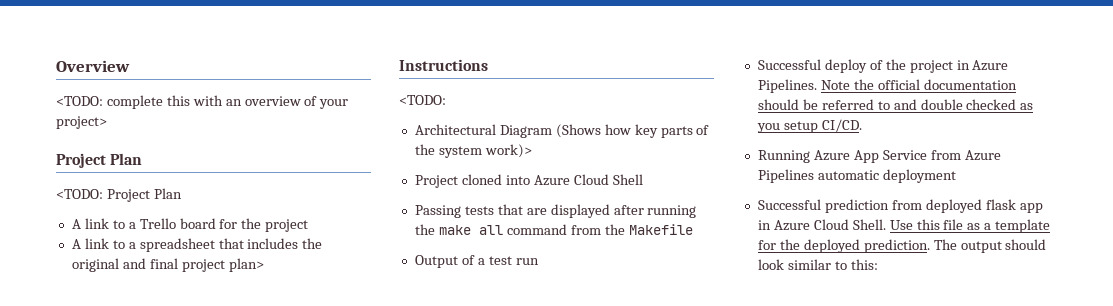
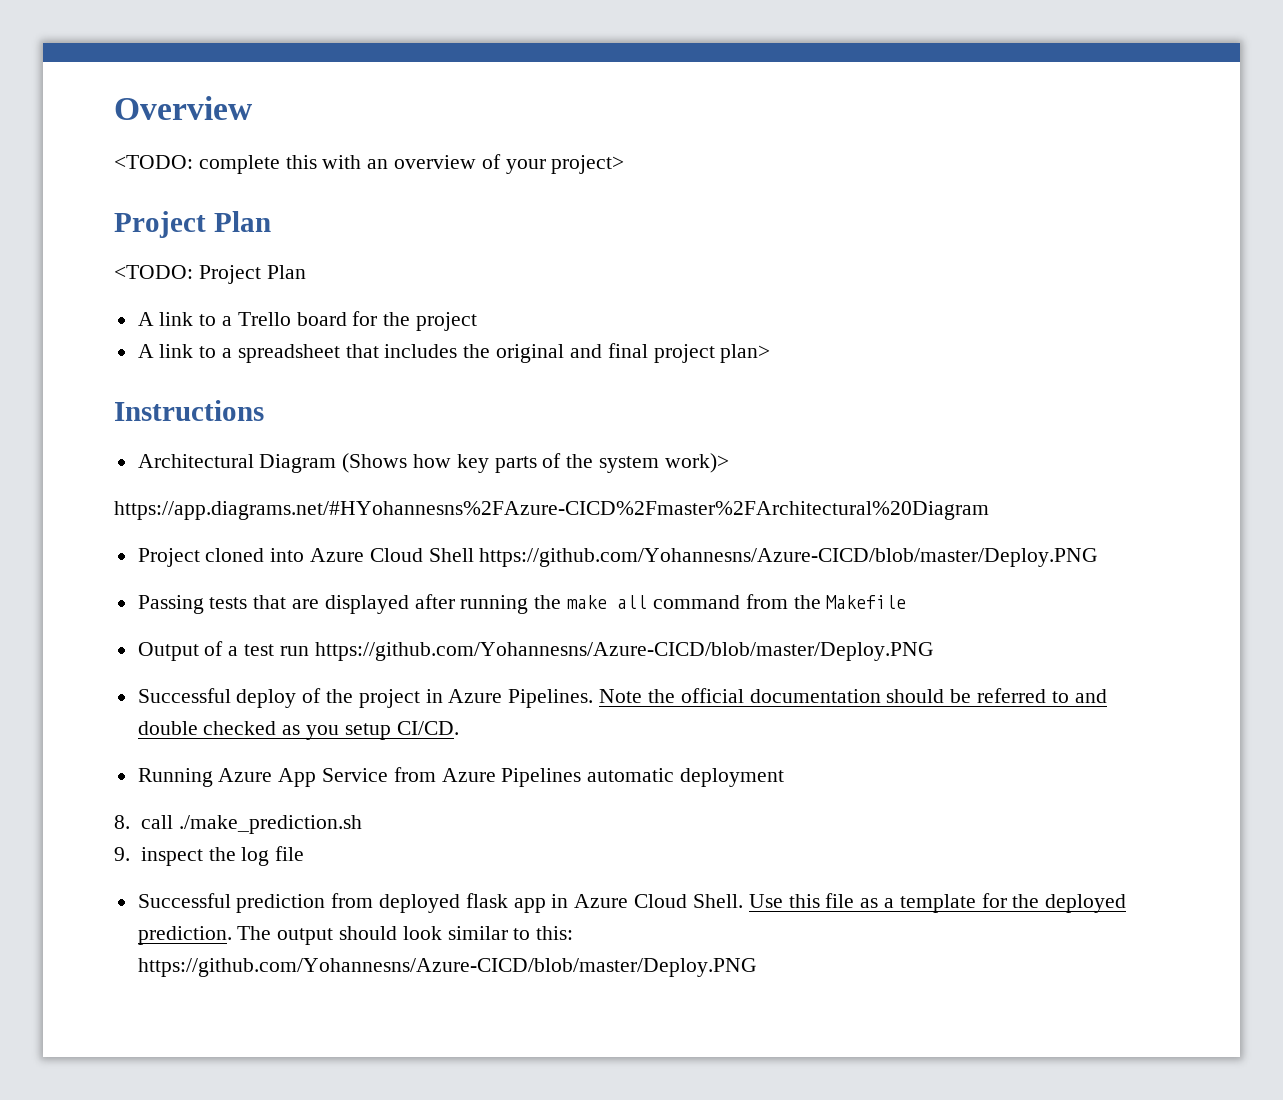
  Instructions
- <TODO:
+ https://app.diagrams.net/#HYohannesns%2FAzure-CICD%2Fmaster%2FArchitectural%20Diagram
- Project cloned into Azure Cloud Shell
+ Project cloned into Azure Cloud Shell https://github.com/Yohannesns/Azure-CICD/blob/master/Deploy.PNG
- Output of a test run
+ Output of a test run https://github.com/Yohannesns/Azure-CICD/blob/master/Deploy.PNG
+ 8. call ./make_prediction.sh
+ 9. inspect the log file
- The output should look similar to this:
+ The output should look similar to this: https://github.com/Yohannesns/Azure-CICD/blob/master/Deploy.PNG

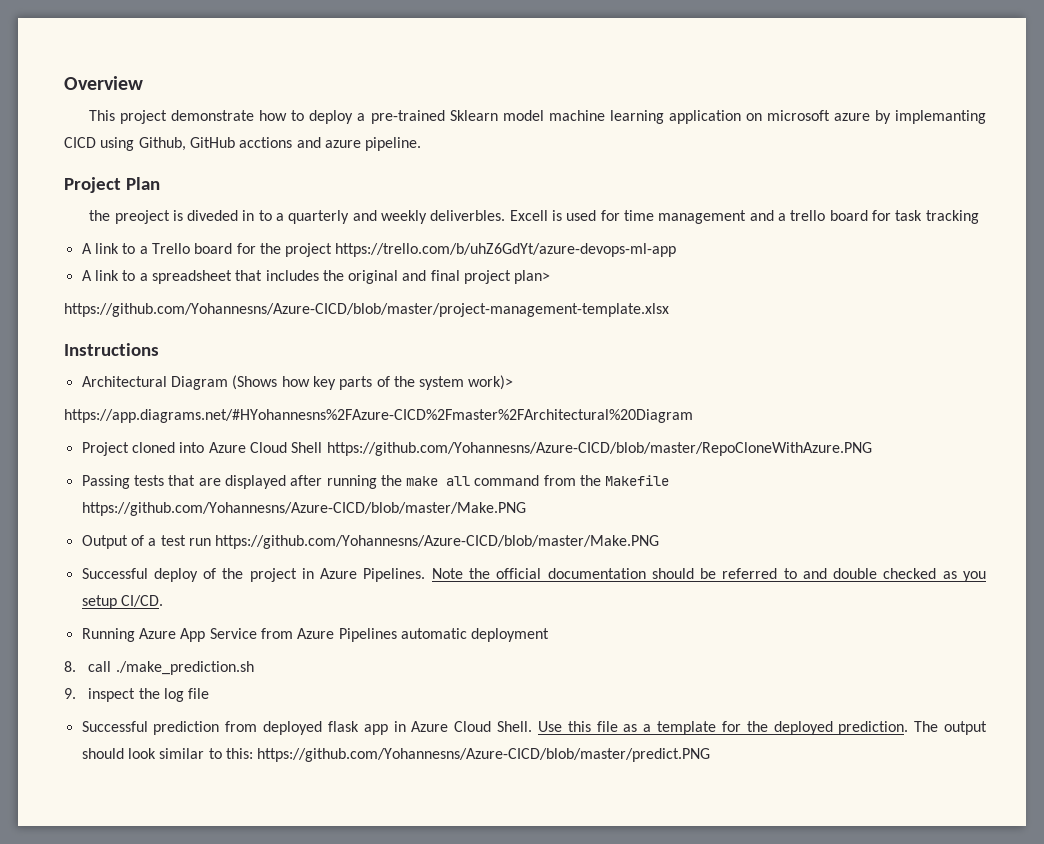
- <TODO: complete this with an overview of your project>
+ This project demonstrate how to deploy a pre-trained Sklearn model machine learning application on microsoft azure by implemanting CICD using Github, GitHub acctions and azure pipeline.
  Project Plan
- <TODO: Project Plan
+ the preoject is diveded in to a quarterly and weekly deliverbles. Excell is used for time management and a trello board for task tracking
- A link to a Trello board for the project
+ A link to a Trello board for the project https://trello.com/b/uhZ6GdYt/azure-devops-ml-app
+ https://github.com/Yohannesns/Azure-CICD/blob/master/project-management-template.xlsx
- Project cloned into Azure Cloud Shell https://github.com/Yohannesns/Azure-CICD/blob/master/Deploy.PNG
+ Project cloned into Azure Cloud Shell https://github.com/Yohannesns/Azure-CICD/blob/master/RepoCloneWithAzure.PNG
- Passing tests that are displayed after running the make all command from the Makefile
+ Passing tests that are displayed after running the make all command from the Makefile https://github.com/Yohannesns/Azure-CICD/blob/master/Make.PNG
- Output of a test run https://github.com/Yohannesns/Azure-CICD/blob/master/Deploy.PNG
+ Output of a test run https://github.com/Yohannesns/Azure-CICD/blob/master/Make.PNG
- The output should look similar to this: https://github.com/Yohannesns/Azure-CICD/blob/master/Deploy.PNG
+ The output should look similar to this: https://github.com/Yohannesns/Azure-CICD/blob/master/predict.PNG

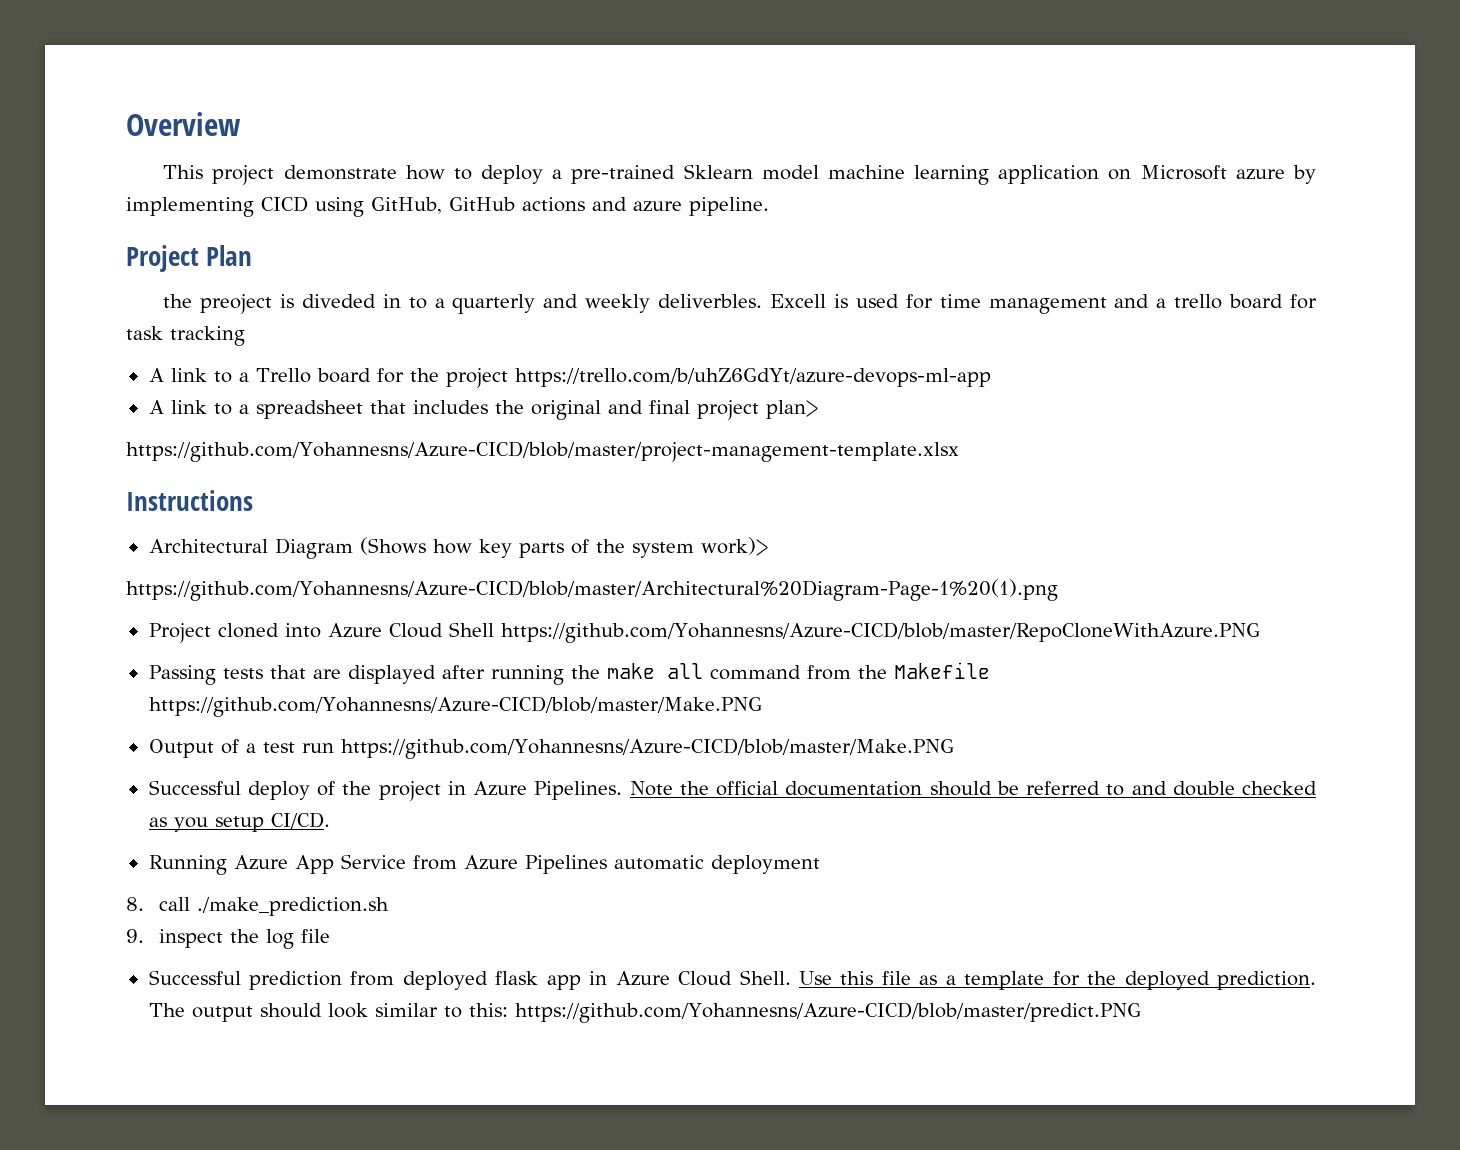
- This project demonstrate how to deploy a pre-trained Sklearn model machine learning application on microsoft azure by implemanting CICD using Github, GitHub acctions and azure pipeline.
+ This project demonstrate how to deploy a pre-trained Sklearn model machine learning application on Microsoft azure by implementing CICD using GitHub, GitHub actions and azure pipeline.
- https://app.diagrams.net/#HYohannesns%2FAzure-CICD%2Fmaster%2FArchitectural%20Diagram
+ https://github.com/Yohannesns/Azure-CICD/blob/master/Architectural%20Diagram-Page-1%20(1).png

